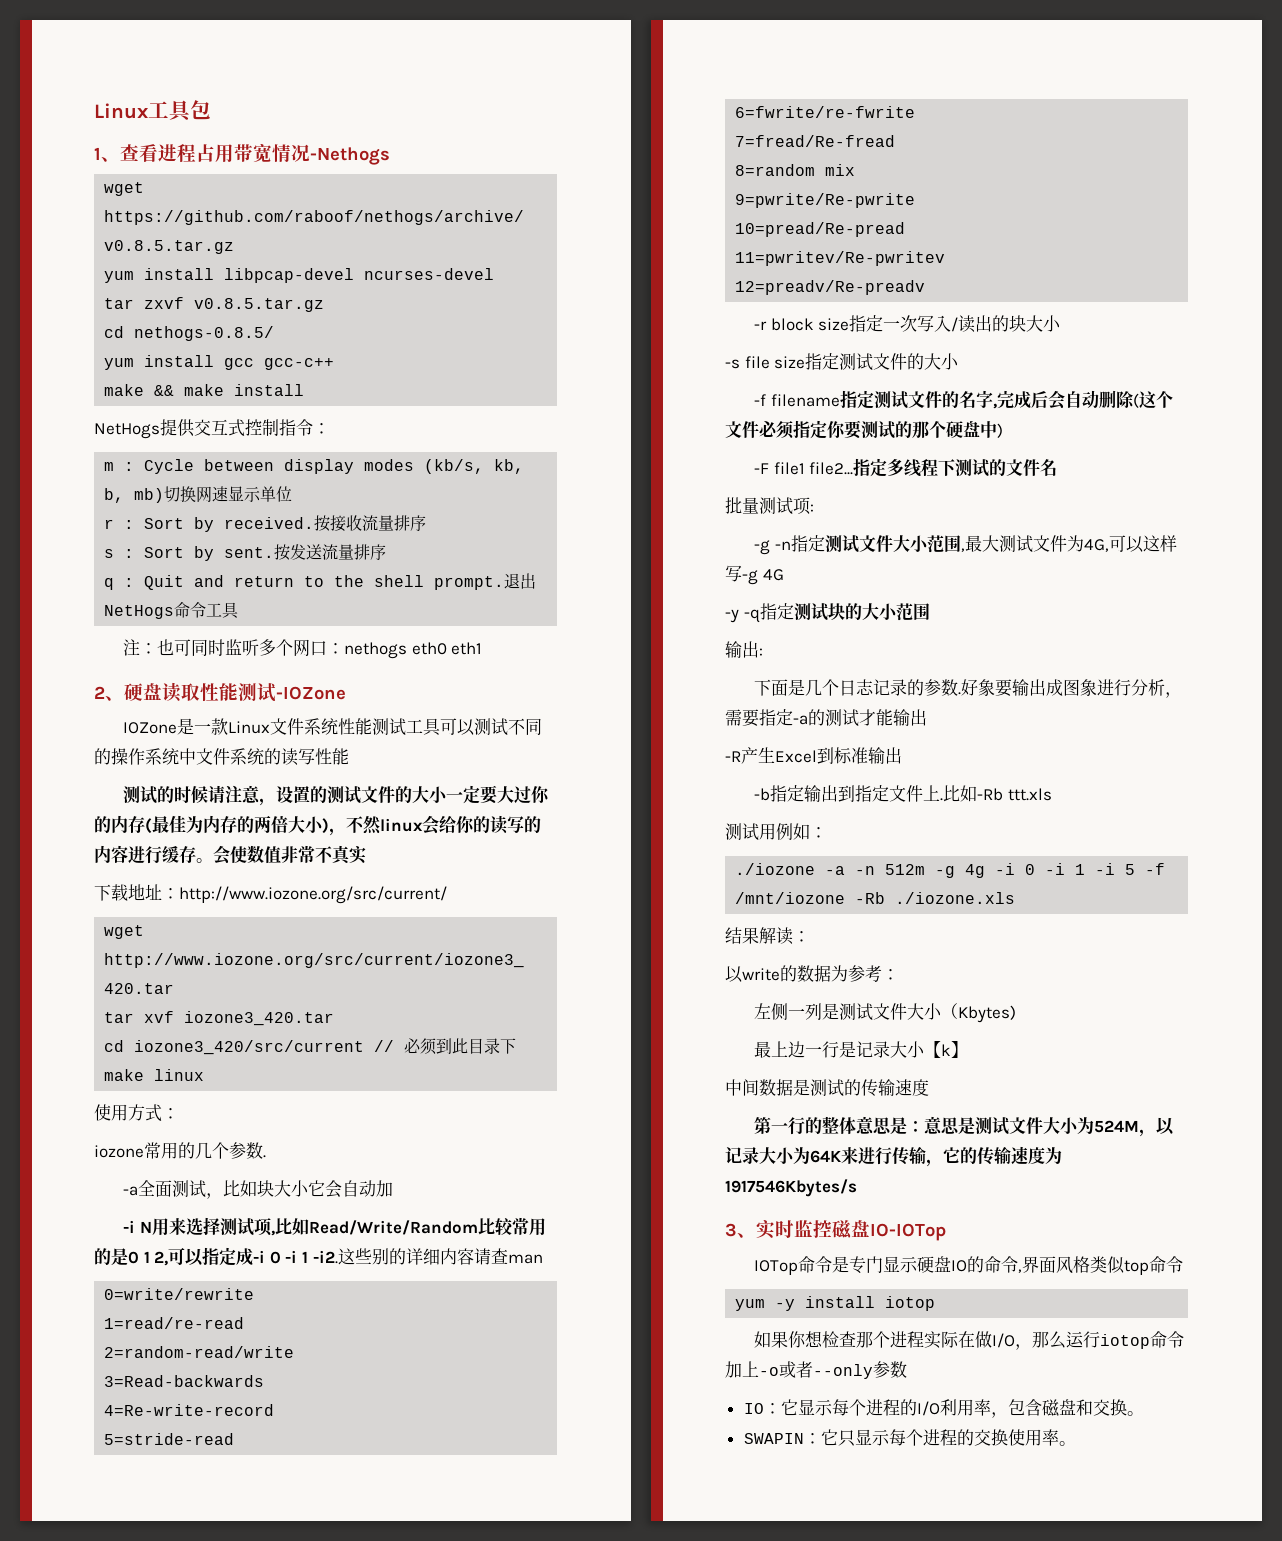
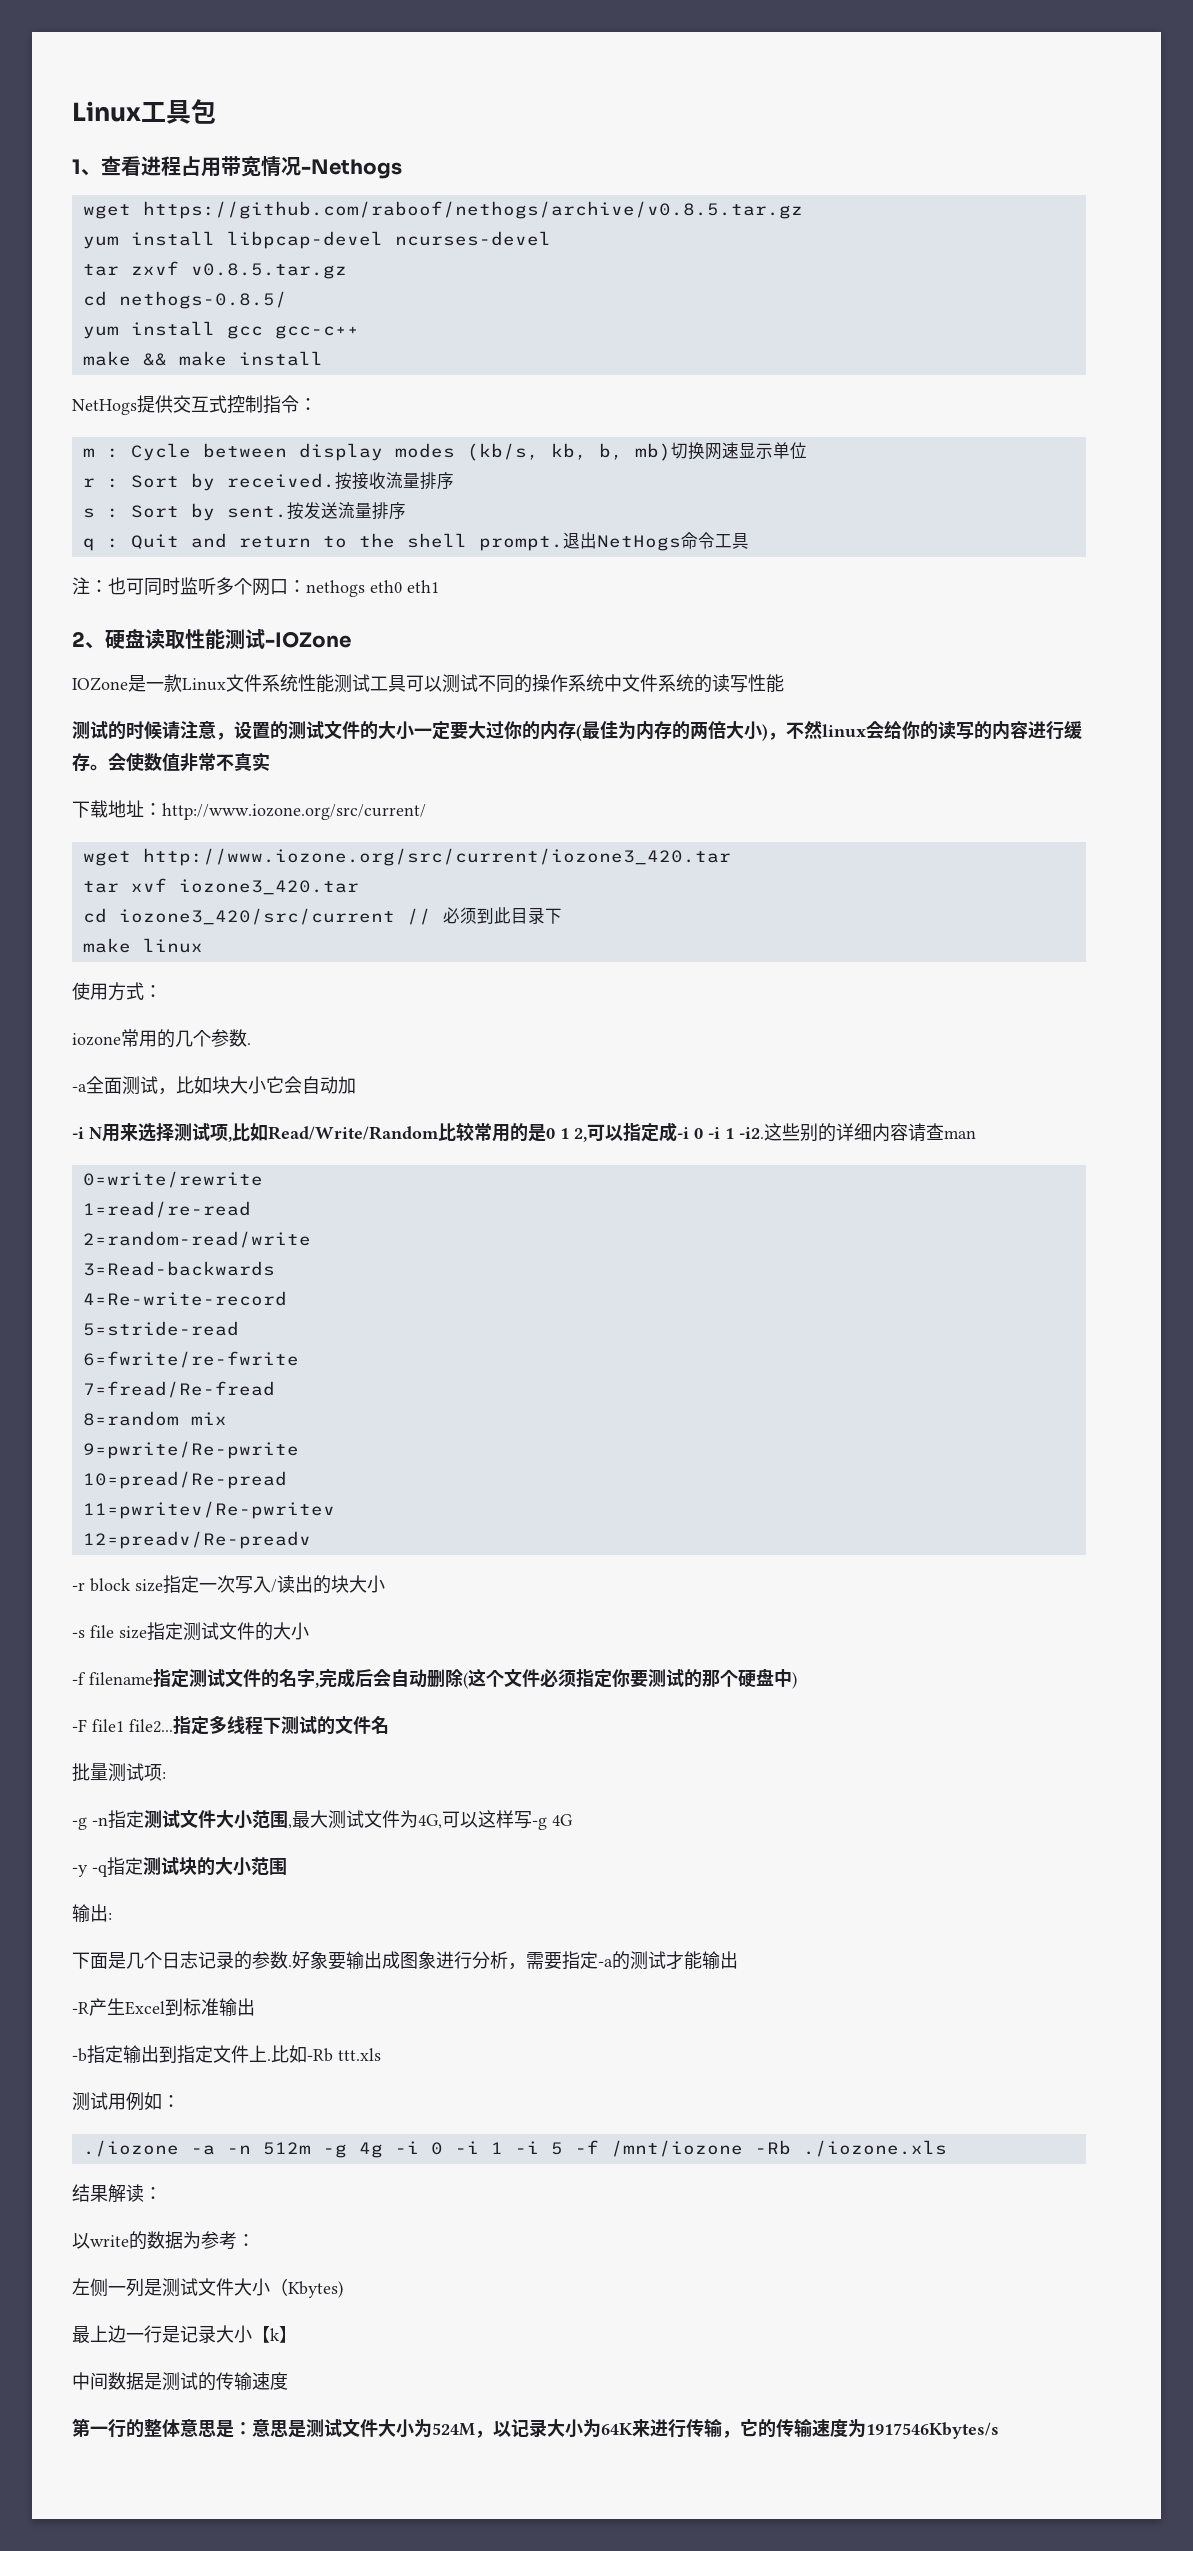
- 3、实时监控磁盘IO-IOTop
- IOTop命令是专门显示硬盘IO的命令,界面风格类似top命令
- yum -y install iotop
- 如果你想检查那个进程实际在做I/O，那么运行iotop命令加上-o或者--only参数
- IO：它显示每个进程的I/O利用率，包含磁盘和交换。
- SWAPIN：它只显示每个进程的交换使用率。

